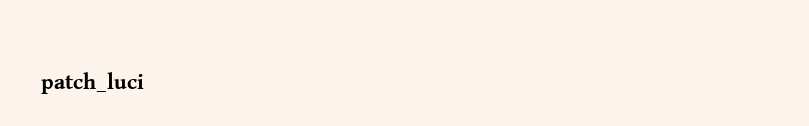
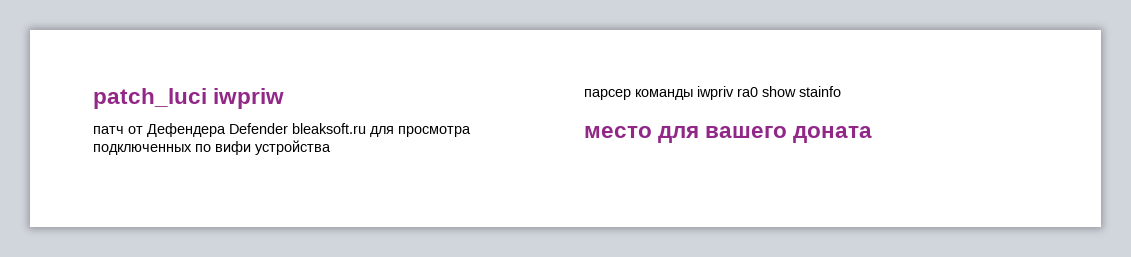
- patch_luci
+ patch_luci iwpriw
+ патч от Дефендера Defender bleaksoft.ru для просмотра подключенных по вифи устройства
+ парсер команды iwpriv ra0 show stainfo
+ место для вашего доната

